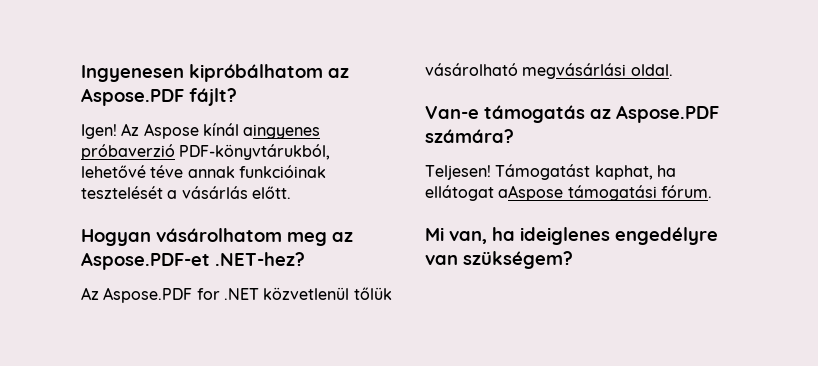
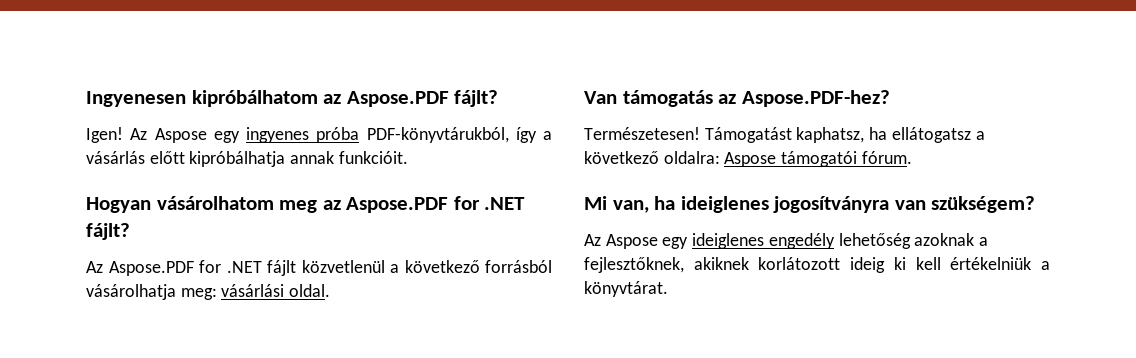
- Az Aspose kínál aingyenes próbaverzió PDF-könyvtárukból, lehetővé téve annak funkcióinak tesztelését a vásárlás előtt.
+ Az Aspose egy ingyenes próba PDF-könyvtárukból, így a vásárlás előtt kipróbálhatja annak funkcióit.
- Hogyan vásárolhatom meg az Aspose.PDF-et .NET-hez?
+ Hogyan vásárolhatom meg az Aspose.PDF for .NET fájlt?
- Az Aspose.PDF for .NET közvetlenül tőlük vásárolható megvásárlási oldal.
+ Az Aspose.PDF for .NET fájlt közvetlenül a következő forrásból vásárolhatja meg: vásárlási oldal.
- Van-e támogatás az Aspose.PDF számára?
- Teljesen! Támogatást kaphat, ha ellátogat aAspose támogatási fórum.
+ Van támogatás az Aspose.PDF-hez?
+ Természetesen! Támogatást kaphatsz, ha ellátogatsz a következő oldalra: Aspose támogatói fórum.
- Mi van, ha ideiglenes engedélyre van szükségem?
+ Mi van, ha ideiglenes jogosítványra van szükségem?
+ Az Aspose egy ideiglenes engedély lehetőség azoknak a fejlesztőknek, akiknek korlátozott ideig ki kell értékelniük a könyvtárat.

